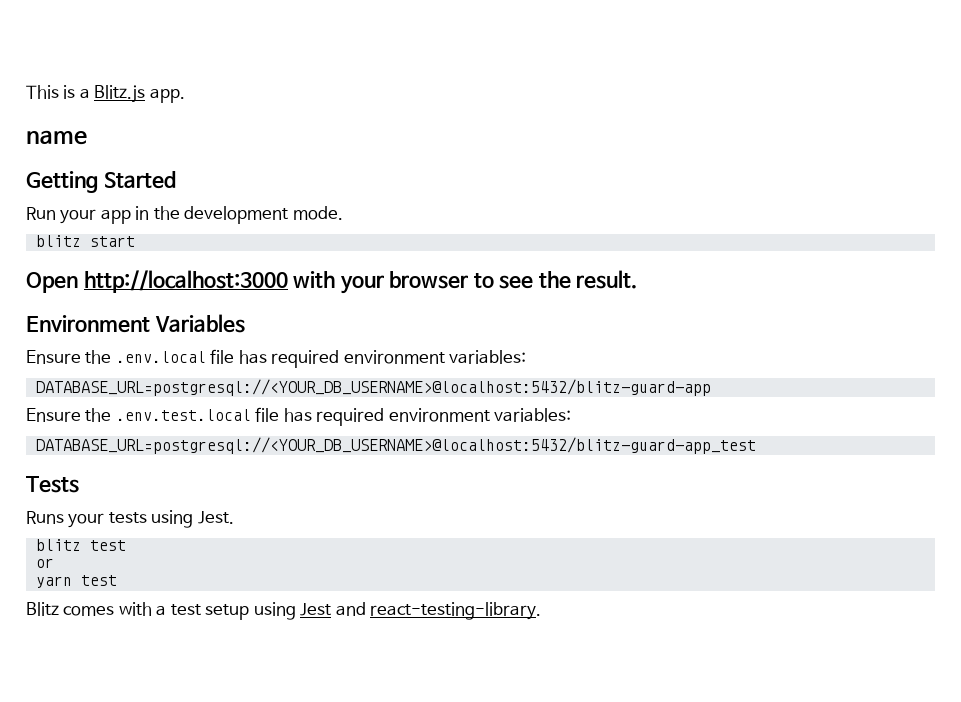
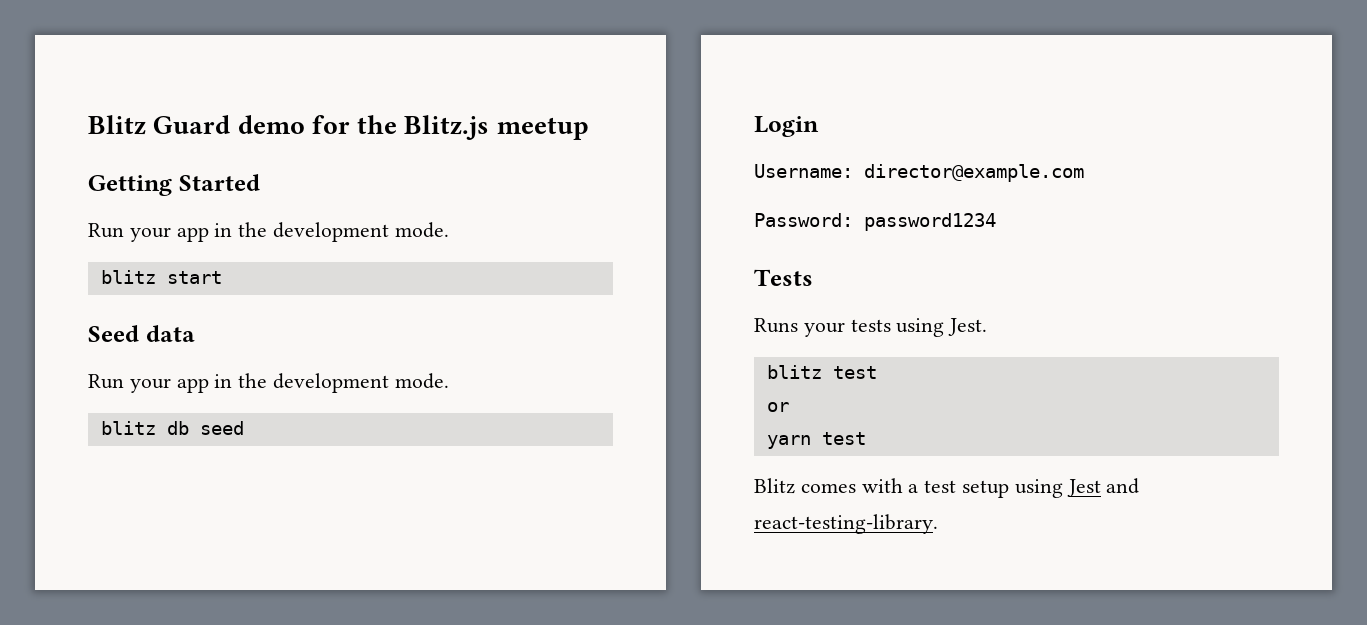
- This is a Blitz.js app.
- name
+ Blitz Guard demo for the Blitz.js meetup
- Open http://localhost:3000 with your browser to see the result.
- Environment Variables
- Ensure the .env.local file has required environment variables:
- DATABASE_URL=postgresql://<YOUR_DB_USERNAME>@localhost:5432/blitz-guard-app
- Ensure the .env.test.local file has required environment variables:
- DATABASE_URL=postgresql://<YOUR_DB_USERNAME>@localhost:5432/blitz-guard-app_test
+ Seed data
+ Run your app in the development mode.
+ blitz db seed
+ Login
+ Username: director@example.com
+ Password: password1234

